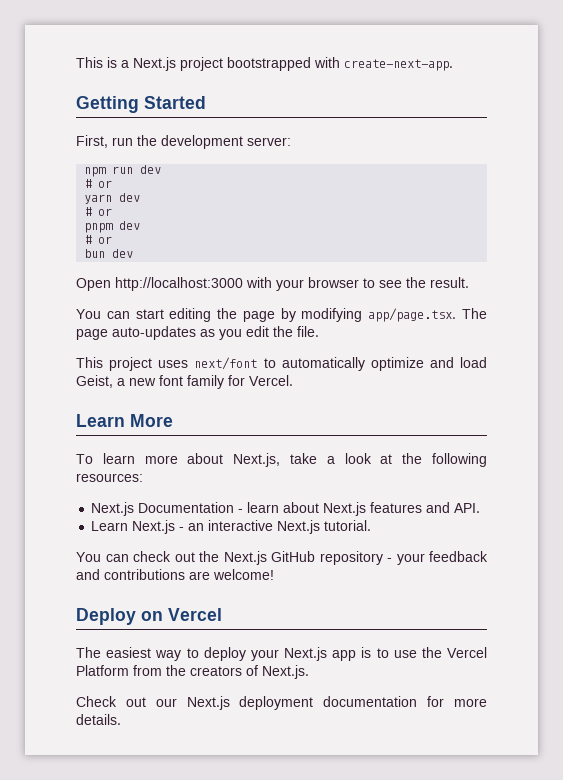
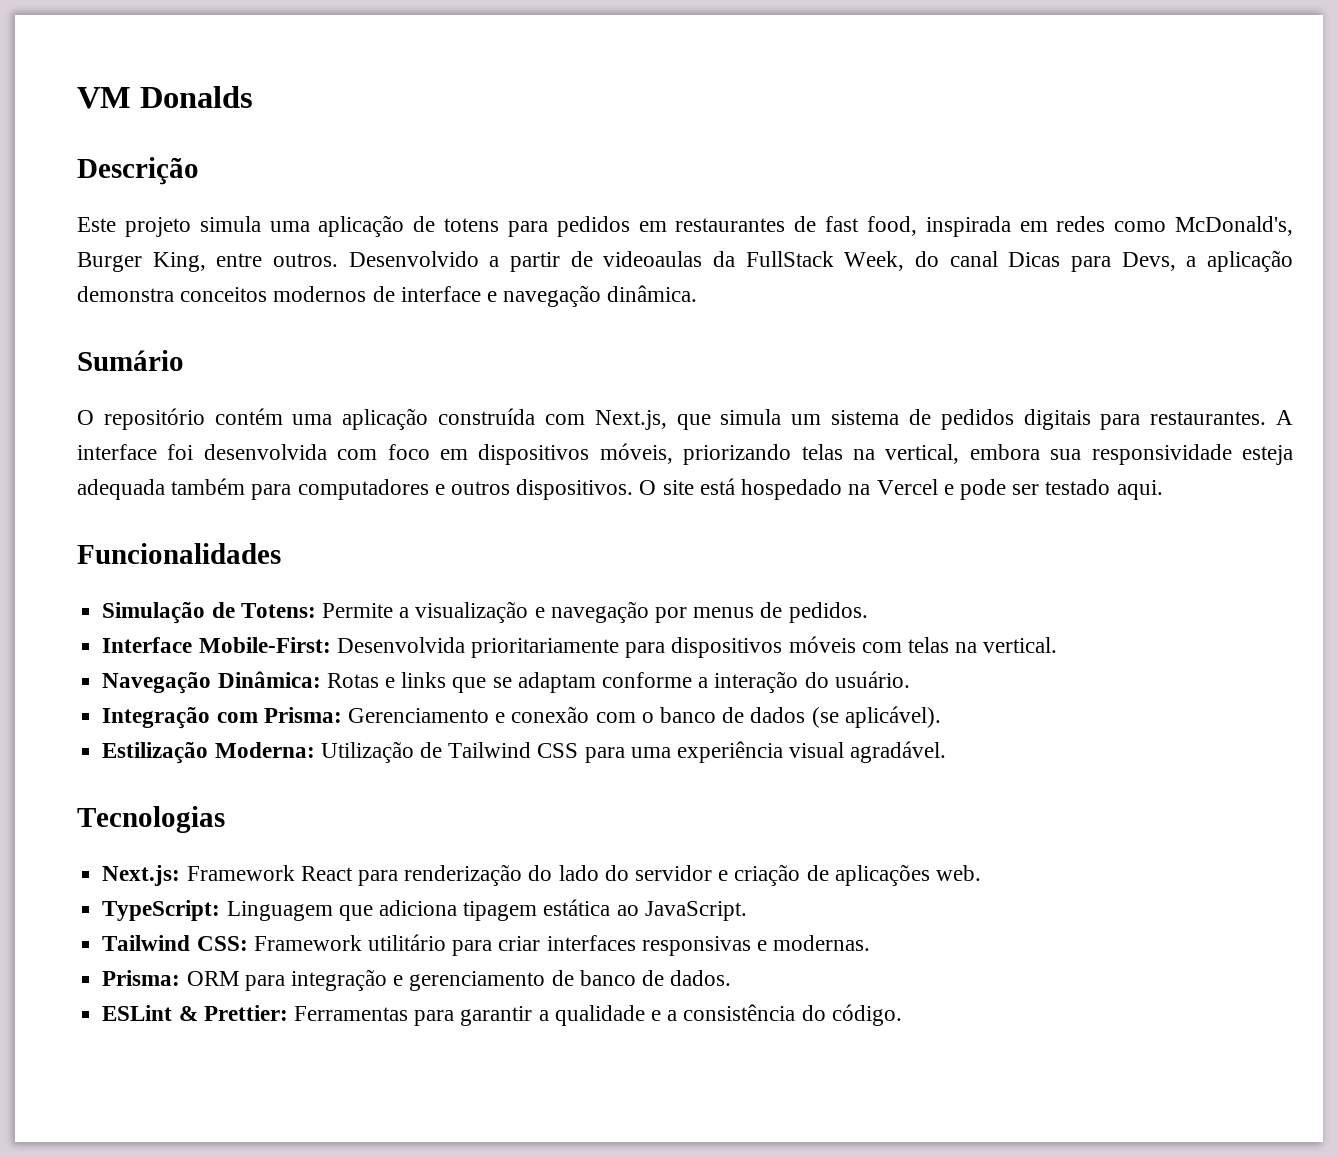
- This is a Next.js project bootstrapped with create-next-app.
- Getting Started
- First, run the development server:
- npm run dev
- # or
- yarn dev
- # or
- pnpm dev
- # or
- bun dev
- Open http://localhost:3000 with your browser to see the result.
- You can start editing the page by modifying app/page.tsx. The page auto-updates as you edit the file.
- This project uses next/font to automatically optimize and load Geist, a new font family for Vercel.
- Learn More
- To learn more about Next.js, take a look at the following resources:
- Next.js Documentation - learn about Next.js features and API.
- Learn Next.js - an interactive Next.js tutorial.
- You can check out the Next.js GitHub repository - your feedback and contributions are welcome!
- Deploy on Vercel
- The easiest way to deploy your Next.js app is to use the Vercel Platform from the creators of Next.js.
- Check out our Next.js deployment documentation for more details.
+ VM Donalds
+ Descrição
+ Este projeto simula uma aplicação de totens para pedidos em restaurantes de fast food, inspirada em redes como McDonald's, Burger King, entre outros. Desenvolvido a partir de videoaulas da FullStack Week, do canal Dicas para Devs, a aplicação demonstra conceitos modernos de interface e navegação dinâmica.
+ Sumário
+ O repositório contém uma aplicação construída com Next.js, que simula um sistema de pedidos digitais para restaurantes. A interface foi desenvolvida com foco em dispositivos móveis, priorizando telas na vertical, embora sua responsividade esteja adequada também para computadores e outros dispositivos. O site está hospedado na Vercel e pode ser testado aqui.
+ Funcionalidades
+ Simulação de Totens: Permite a visualização e navegação por menus de pedidos.
+ Interface Mobile-First: Desenvolvida prioritariamente para dispositivos móveis com telas na vertical.
+ Navegação Dinâmica: Rotas e links que se adaptam conforme a interação do usuário.
+ Integração com Prisma: Gerenciamento e conexão com o banco de dados (se aplicável).
+ Estilização Moderna: Utilização de Tailwind CSS para uma experiência visual agradável.
+ Tecnologias
+ Next.js: Framework React para renderização do lado do servidor e criação de aplicações web.
+ TypeScript: Linguagem que adiciona tipagem estática ao JavaScript.
+ Tailwind CSS: Framework utilitário para criar interfaces responsivas e modernas.
+ Prisma: ORM para integração e gerenciamento de banco de dados.
+ ESLint & Prettier: Ferramentas para garantir a qualidade e a consistência do código.

